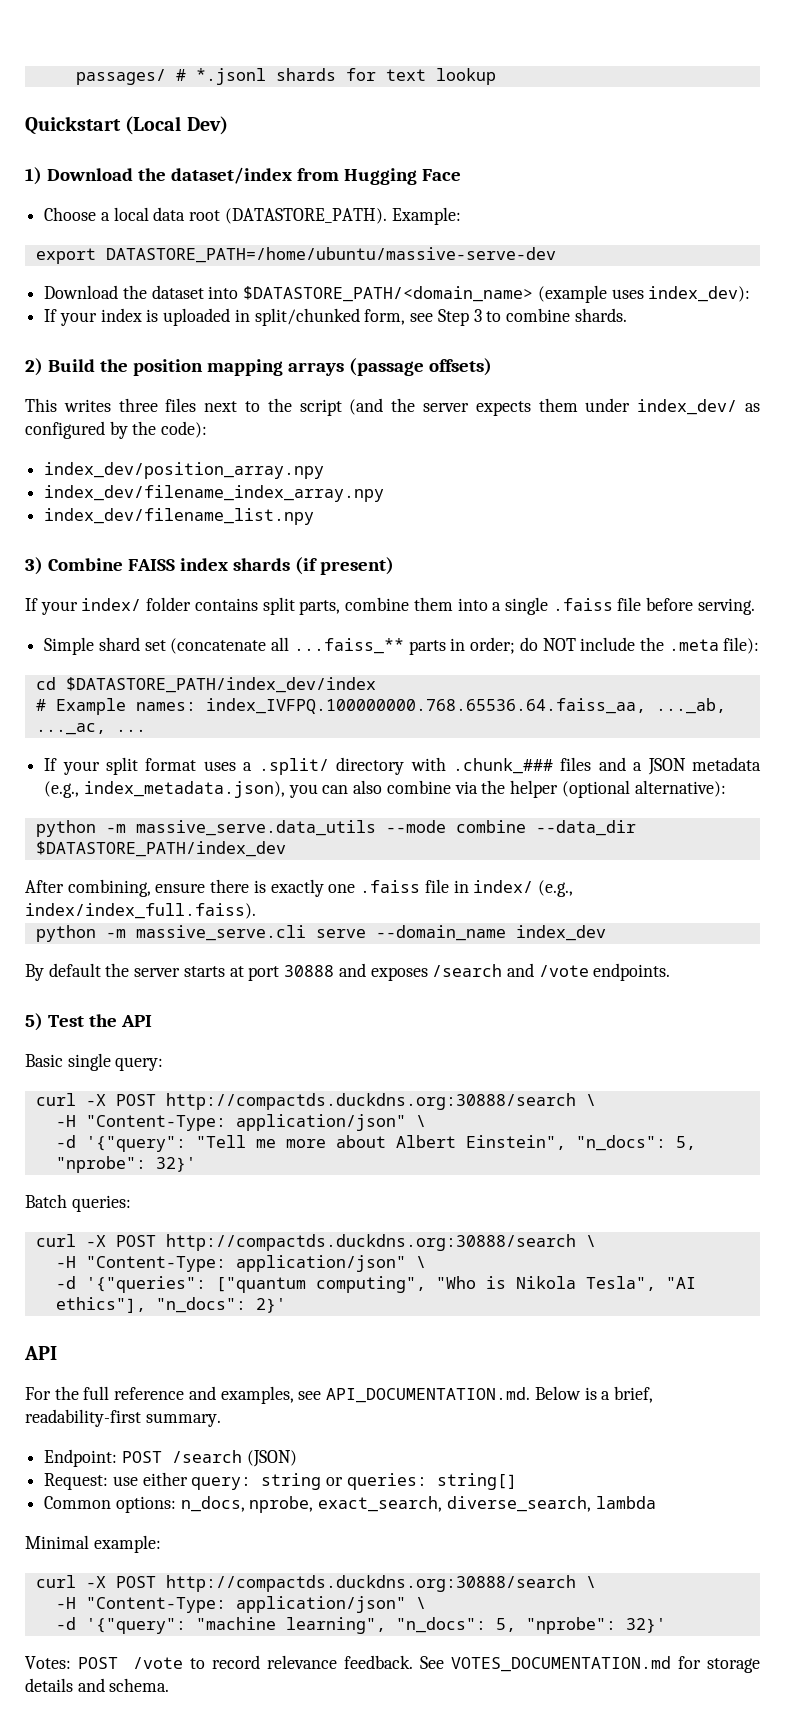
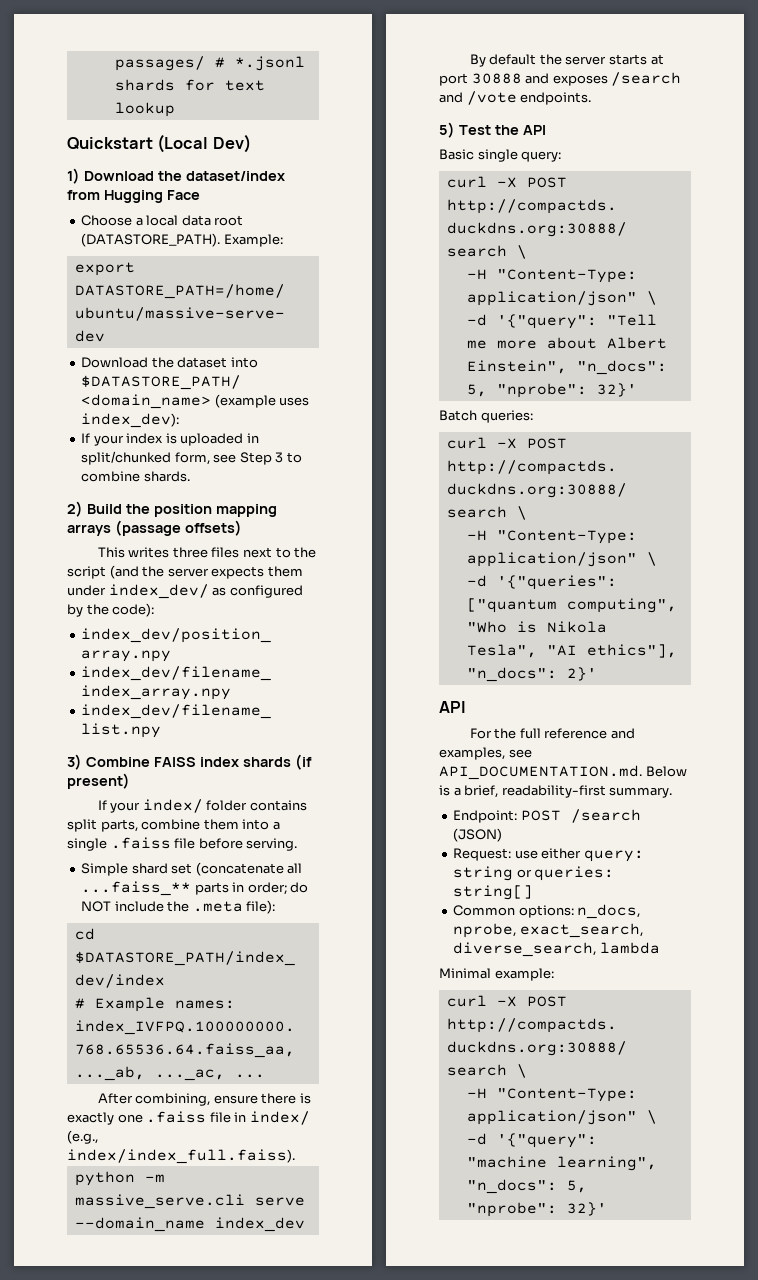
- If your split format uses a .split/ directory with .chunk_### files and a JSON metadata (e.g., index_metadata.json), you can also combine via the helper (optional alternative):
- python -m massive_serve.data_utils --mode combine --data_dir $DATASTORE_PATH/index_dev
- Votes: POST /vote to record relevance feedback. See VOTES_DOCUMENTATION.md for storage details and schema.

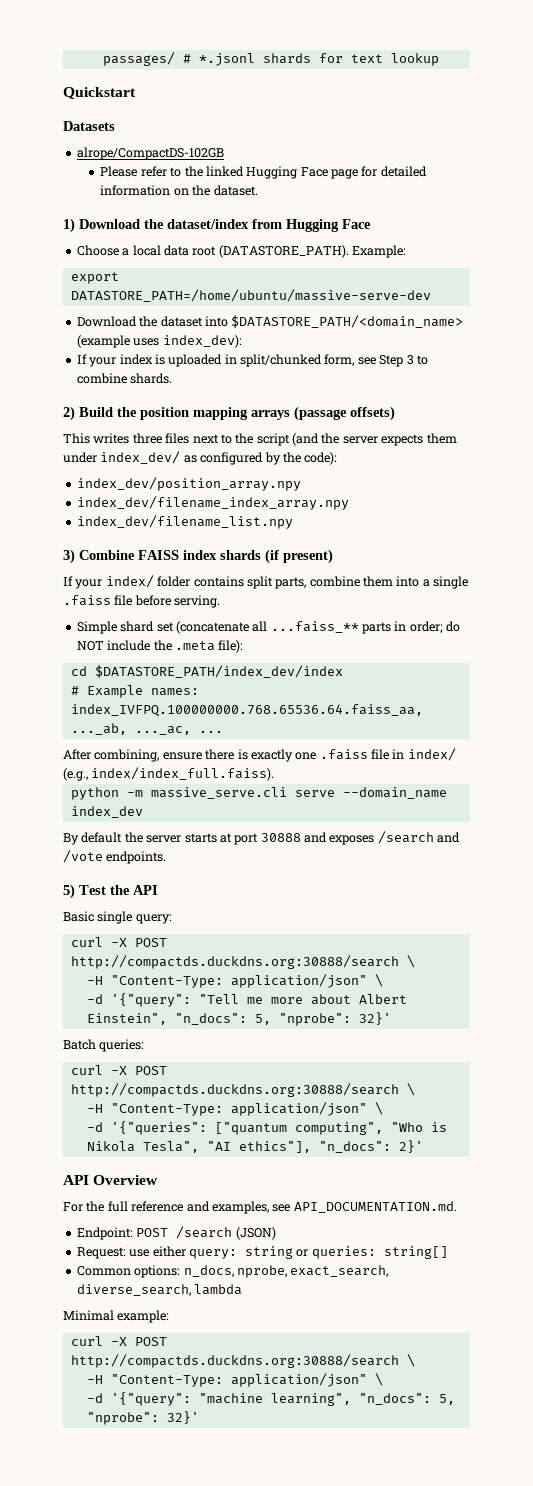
- Quickstart (Local Dev)
+ Quickstart
+ Datasets
+ alrope/CompactDS-102GB
+ Please refer to the linked Hugging Face page for detailed information on the dataset.
  -d '{"queries": ["quantum computing", "Who is Nikola Tesla", "AI ethics"], "n_docs": 2}'
- API
+ API Overview
- For the full reference and examples, see API_DOCUMENTATION.md. Below is a brief, readability-first summary.
+ For the full reference and examples, see API_DOCUMENTATION.md.

